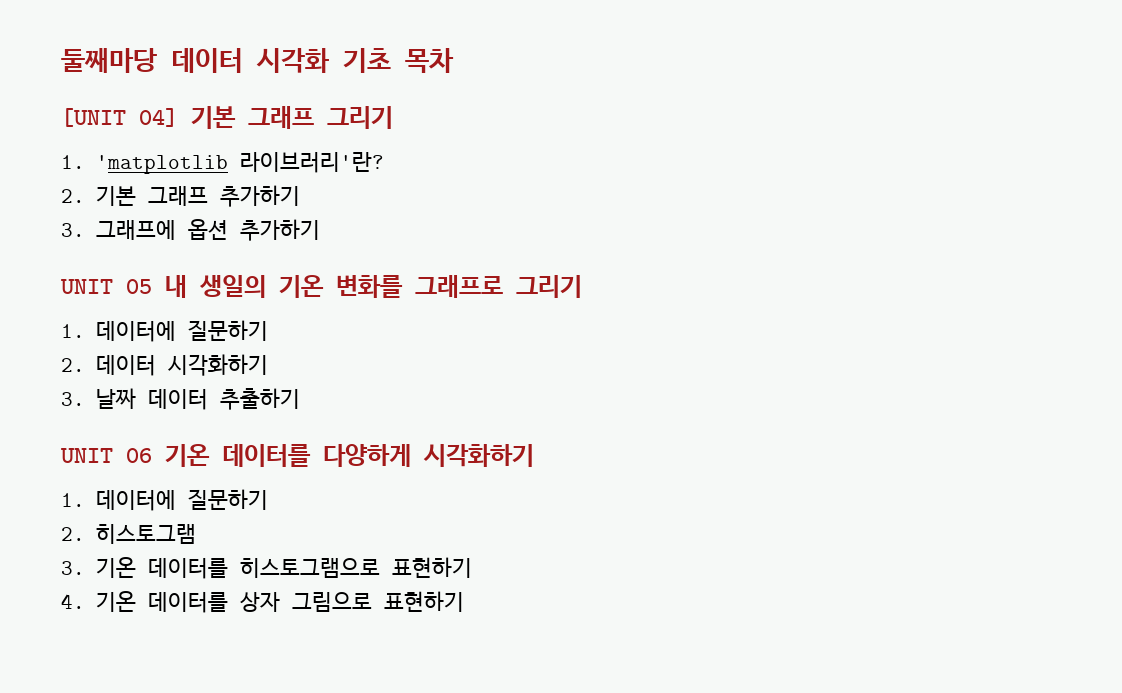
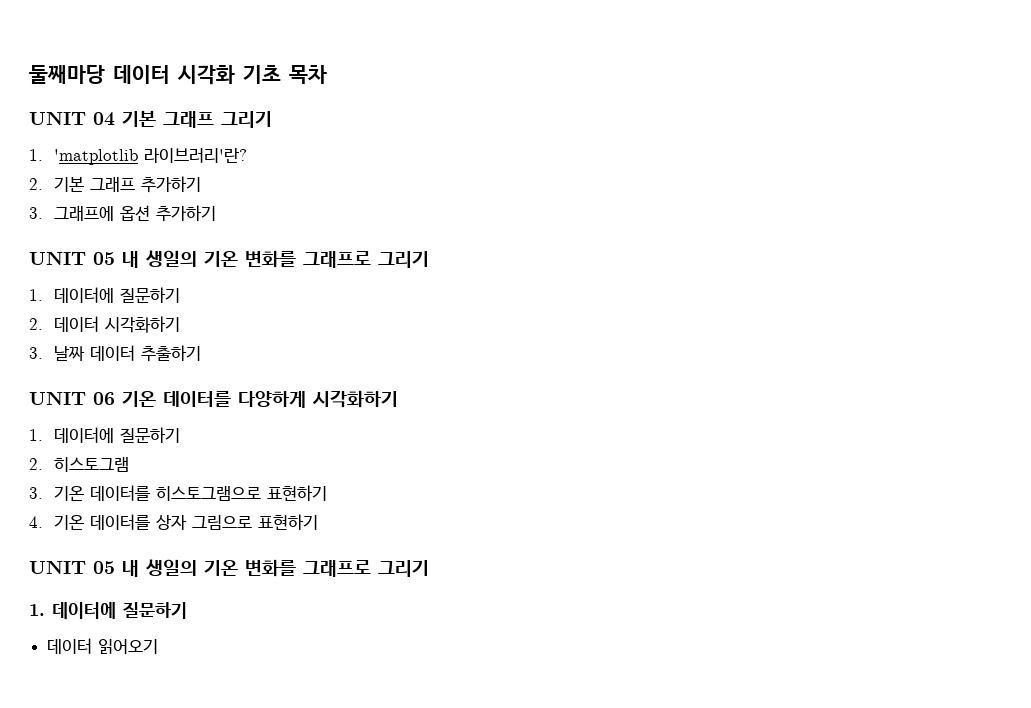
- [UNIT 04] 기본 그래프 그리기
+ UNIT 04 기본 그래프 그리기
  4. 기온 데이터를 상자 그림으로 표현하기
+ UNIT 05 내 생일의 기온 변화를 그래프로 그리기
+ 1. 데이터에 질문하기
+ 데이터 읽어오기

